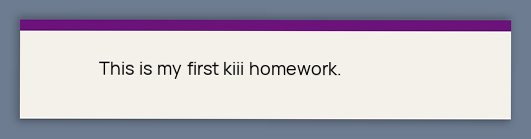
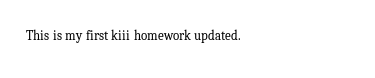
- This is my first kiii homework.
+ This is my first kiii homework updated.

